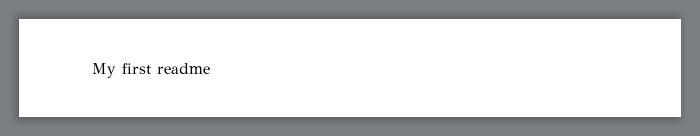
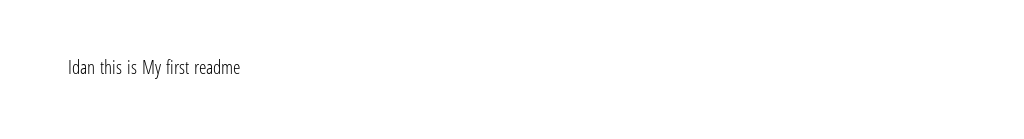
- My first readme
+ Idan this is My first readme

